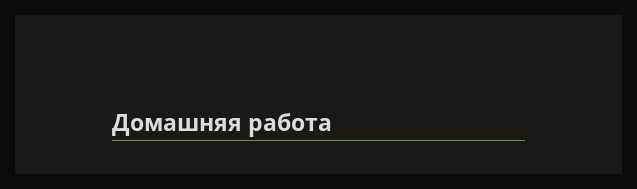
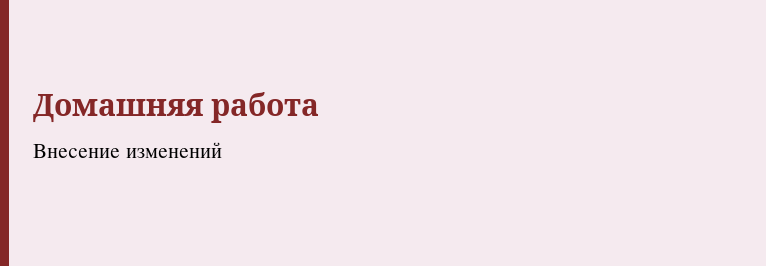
+ Внесение изменений

